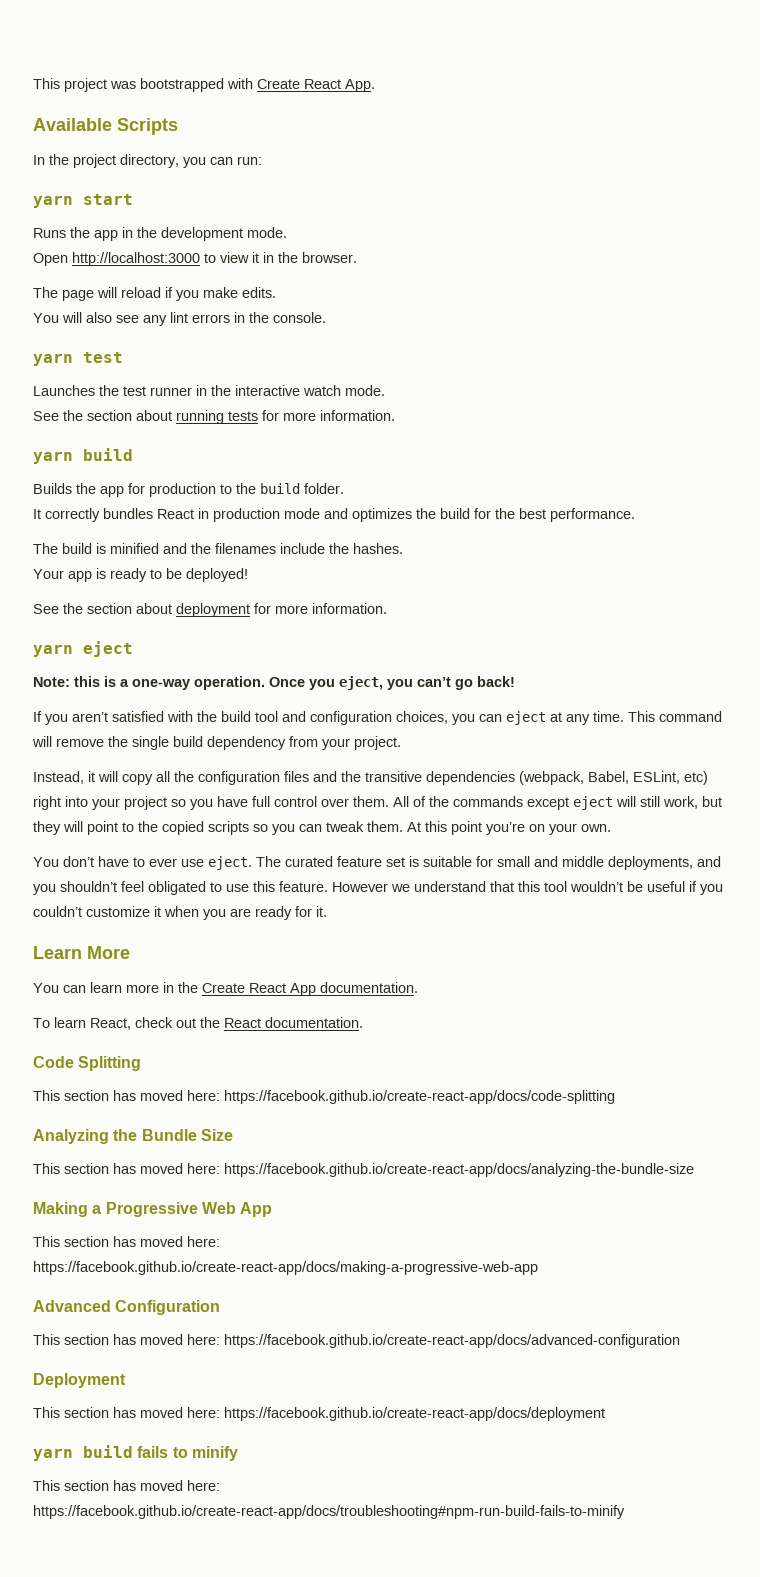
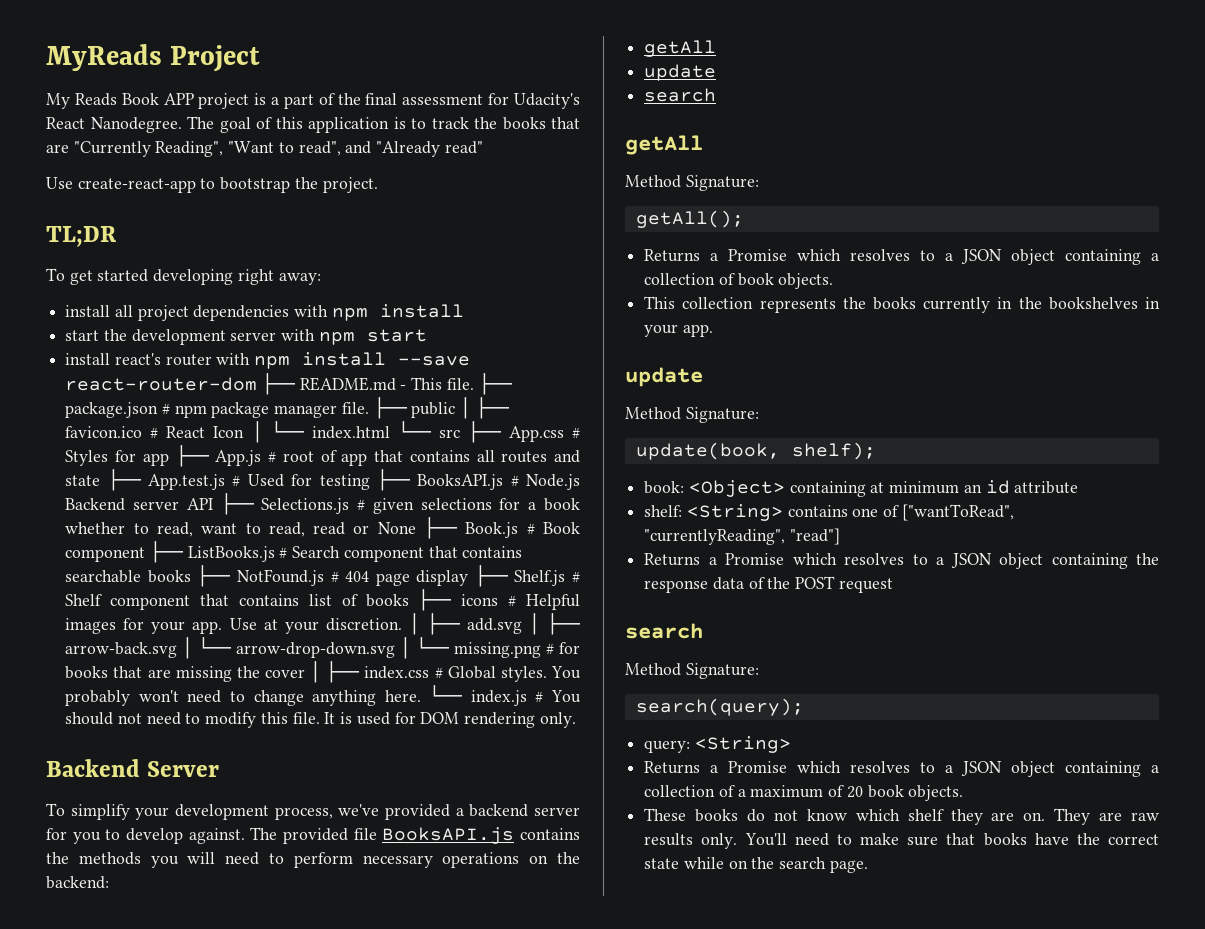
- This project was bootstrapped with Create React App.
- Available Scripts
- In the project directory, you can run:
- yarn start
- Runs the app in the development mode.
- Open http://localhost:3000 to view it in the browser.
- The page will reload if you make edits.
- You will also see any lint errors in the console.
- yarn test
- Launches the test runner in the interactive watch mode.
- See the section about running tests for more information.
- yarn build
- Builds the app for production to the build folder.
- It correctly bundles React in production mode and optimizes the build for the best performance.
- The build is minified and the filenames include the hashes.
- Your app is ready to be deployed!
- See the section about deployment for more information.
- yarn eject
- Note: this is a one-way operation. Once you eject, you can’t go back!
- If you aren’t satisfied with the build tool and configuration choices, you can eject at any time. This command will remove the single build dependency from your project.
- Instead, it will copy all the configuration files and the transitive dependencies (webpack, Babel, ESLint, etc) right into your project so you have full control over them. All of the commands except eject will still work, but they will point to the copied scripts so you can tweak them. At this point you’re on your own.
- You don’t have to ever use eject. The curated feature set is suitable for small and middle deployments, and you shouldn’t feel obligated to use this feature. However we understand that this tool wouldn’t be useful if you couldn’t customize it when you are ready for it.
- Learn More
- You can learn more in the Create React App documentation.
- To learn React, check out the React documentation.
- Code Splitting
- This section has moved here: https://facebook.github.io/create-react-app/docs/code-splitting
- Analyzing the Bundle Size
- This section has moved here: https://facebook.github.io/create-react-app/docs/analyzing-the-bundle-size
- Making a Progressive Web App
- This section has moved here: https://facebook.github.io/create-react-app/docs/making-a-progressive-web-app
- Advanced Configuration
- This section has moved here: https://facebook.github.io/create-react-app/docs/advanced-configuration
- Deployment
- This section has moved here: https://facebook.github.io/create-react-app/docs/deployment
- yarn build fails to minify
- This section has moved here: https://facebook.github.io/create-react-app/docs/troubleshooting#npm-run-build-fails-to-minify
+ MyReads Project
+ My Reads Book APP project is a part of the final assessment for Udacity's React Nanodegree. The goal of this application is to track the books that are "Currently Reading", "Want to read", and "Already read"
+ Use create-react-app to bootstrap the project.
+ TL;DR
+ To get started developing right away:
+ install all project dependencies with npm install
+ start the development server with npm start
+ install react's router with npm install --save react-router-dom ├── README.md - This file. ├── package.json # npm package manager file. ├── public │ ├── favicon.ico # React Icon │ └── index.html └── src ├── App.css # Styles for app ├── App.js # root of app that contains all routes and state ├── App.test.js # Used for testing ├── BooksAPI.js # Node.js Backend server API ├── Selections.js # given selections for a book whether to read, want to read, read or None ├── Book.js # Book component ├── ListBooks.js # Search component that contains searchable books ├── NotFound.js # 404 page display ├── Shelf.js # Shelf component that contains list of books ├── icons # Helpful images for your app. Use at your discretion. │ ├── add.svg │ ├── arrow-back.svg │ └── arrow-drop-down.svg │ └── missing.png # for books that are missing the cover │ ├── index.css # Global styles. You probably won't need to change anything here. └── index.js # You should not need to modify this file. It is used for DOM rendering only.
+ Backend Server
+ To simplify your development process, we've provided a backend server for you to develop against. The provided file BooksAPI.js contains the methods you will need to perform necessary operations on the backend:
+ getAll
+ update
+ search
+ getAll
+ Method Signature:
+ getAll();
+ Returns a Promise which resolves to a JSON object containing a collection of book objects.
+ This collection represents the books currently in the bookshelves in your app.
+ update
+ Method Signature:
+ update(book, shelf);
+ book: <Object> containing at minimum an id attribute
+ shelf: <String> contains one of ["wantToRead", "currentlyReading", "read"]
+ Returns a Promise which resolves to a JSON object containing the response data of the POST request
+ search
+ Method Signature:
+ search(query);
+ query: <String>
+ Returns a Promise which resolves to a JSON object containing a collection of a maximum of 20 book objects.
+ These books do not know which shelf they are on. They are raw results only. You'll need to make sure that books have the correct state while on the search page.

